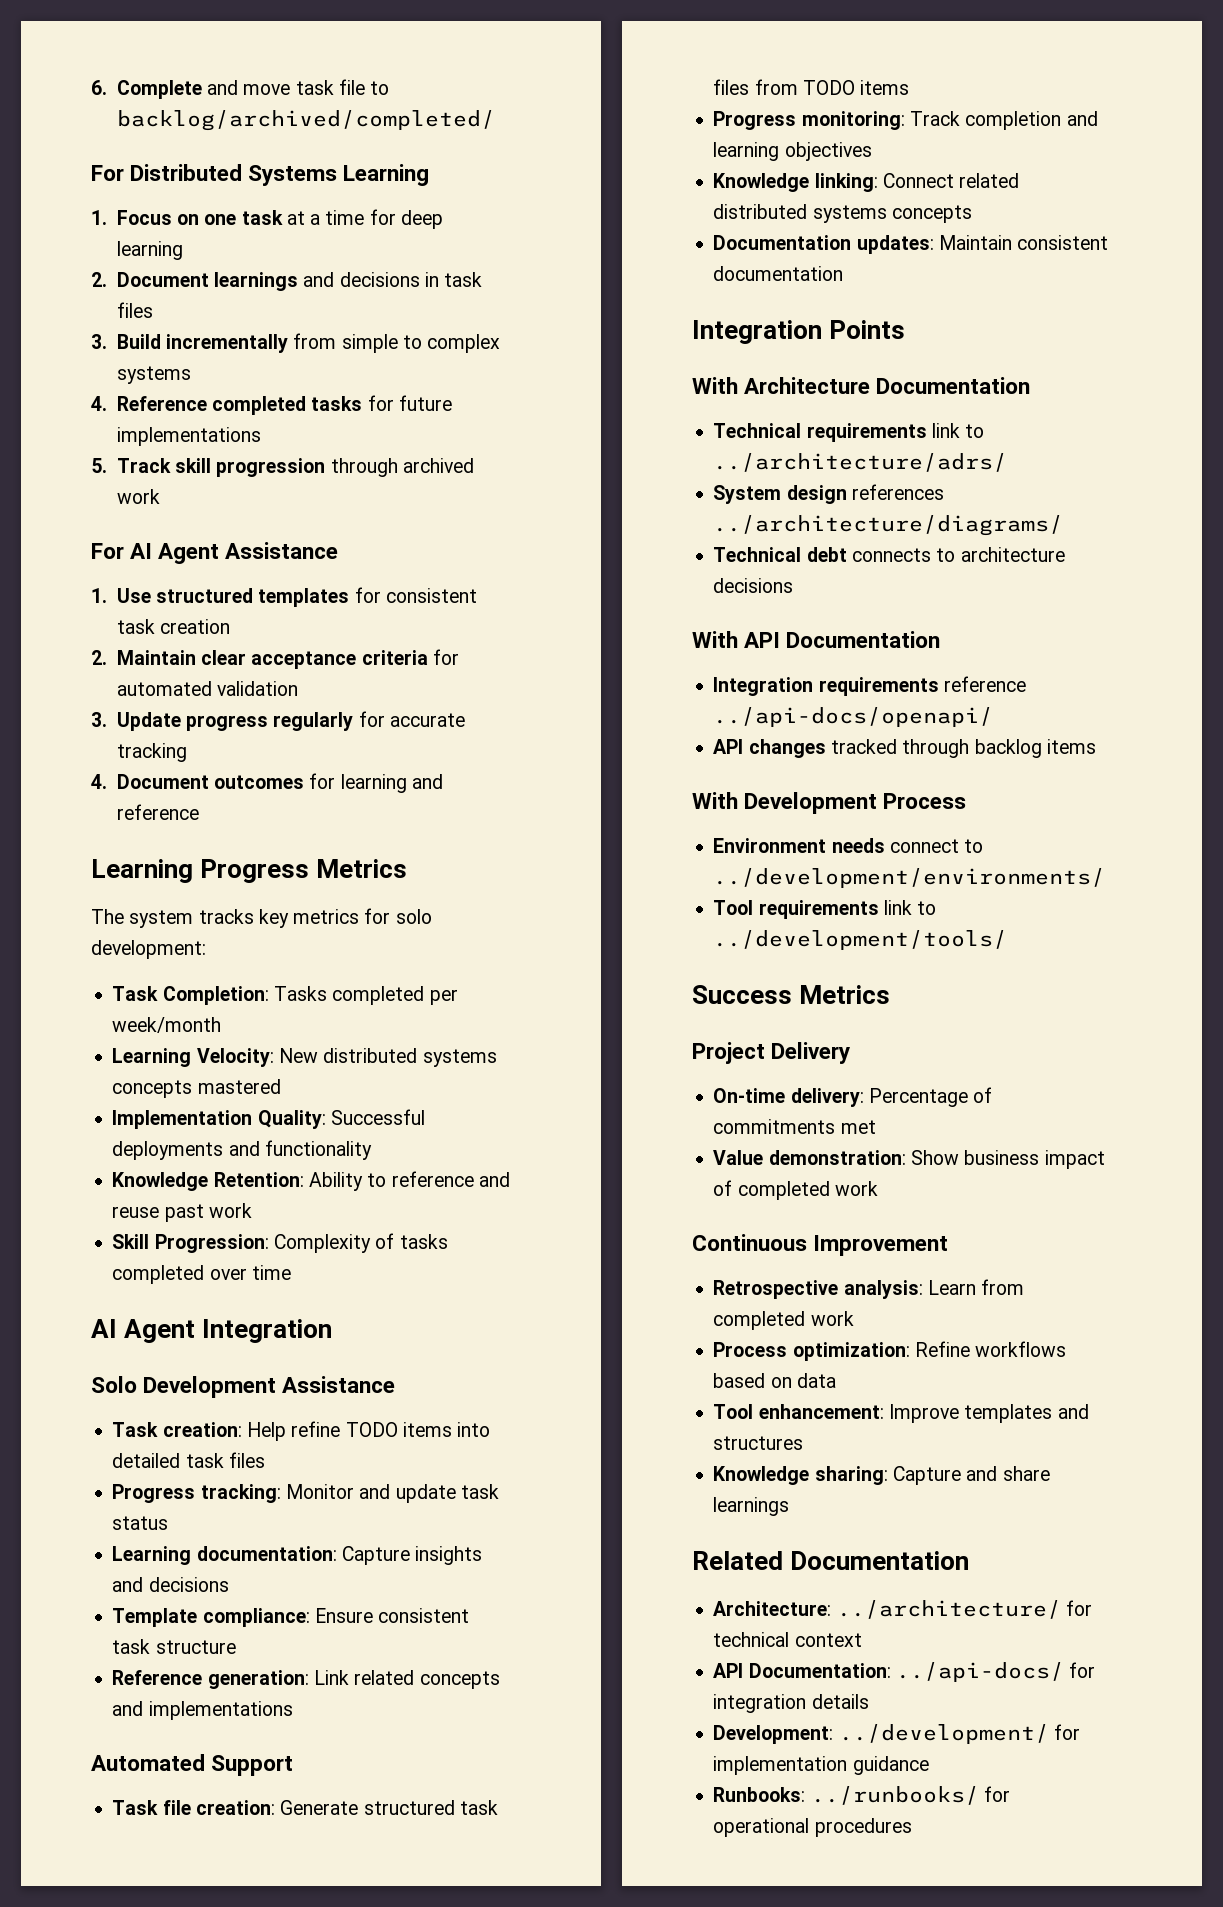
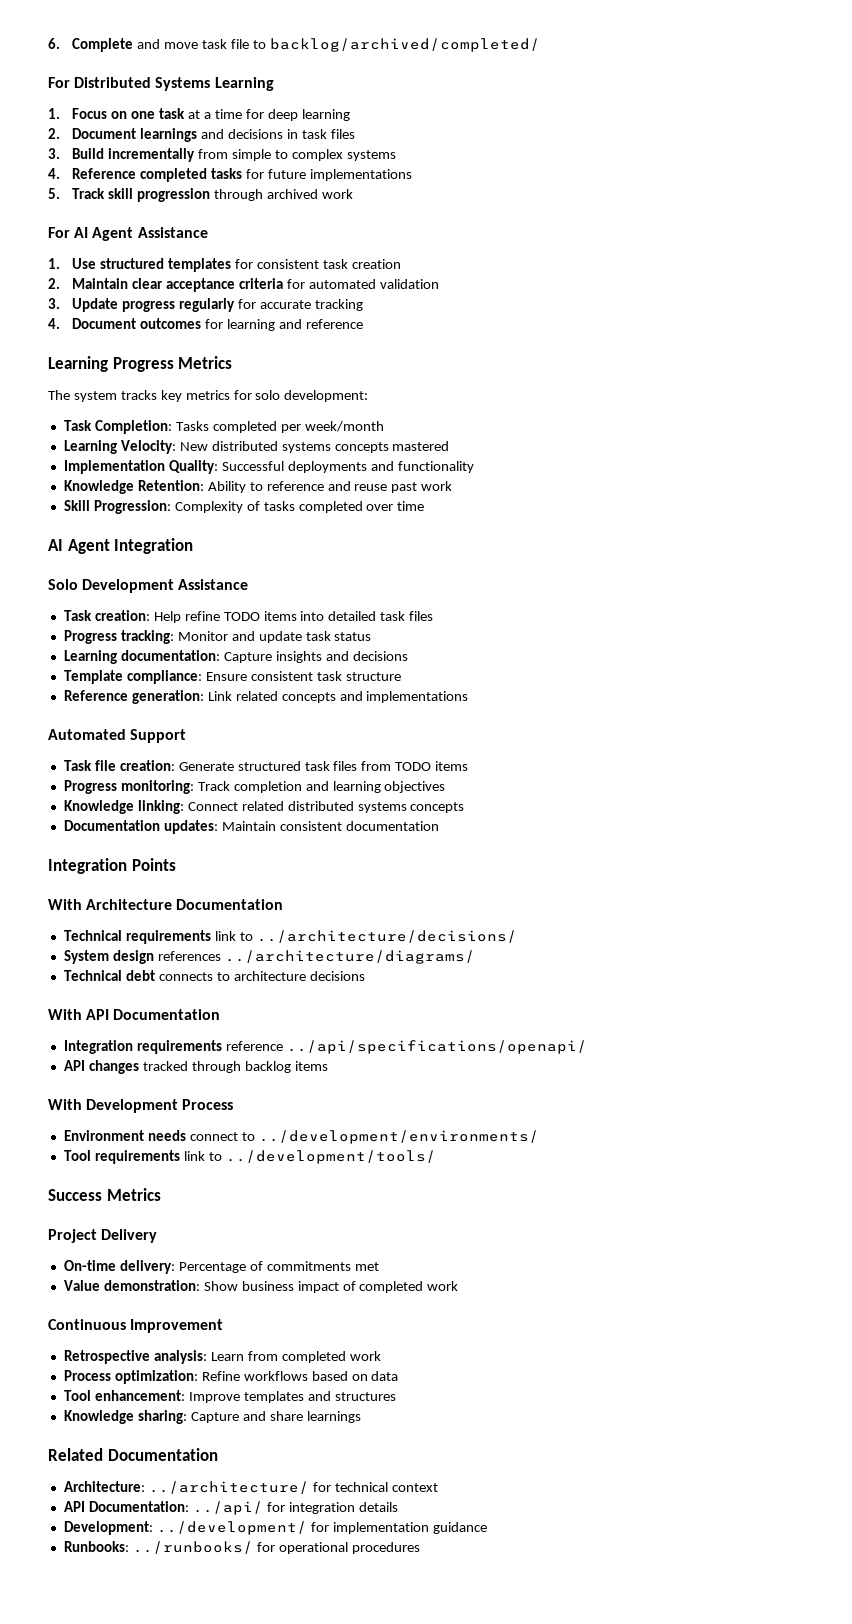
- Technical requirements link to ../architecture/adrs/
+ Technical requirements link to ../architecture/decisions/
- Integration requirements reference ../api-docs/openapi/
+ Integration requirements reference ../api/specifications/openapi/
- API Documentation: ../api-docs/ for integration details
+ API Documentation: ../api/ for integration details

